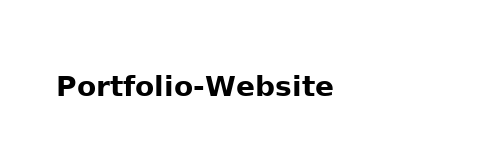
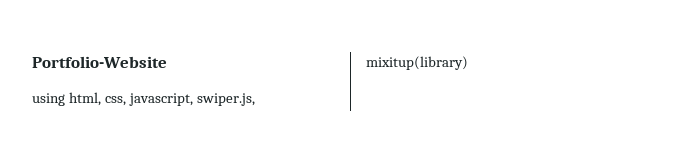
+ using html, css, javascript, swiper.js, mixitup(library)

